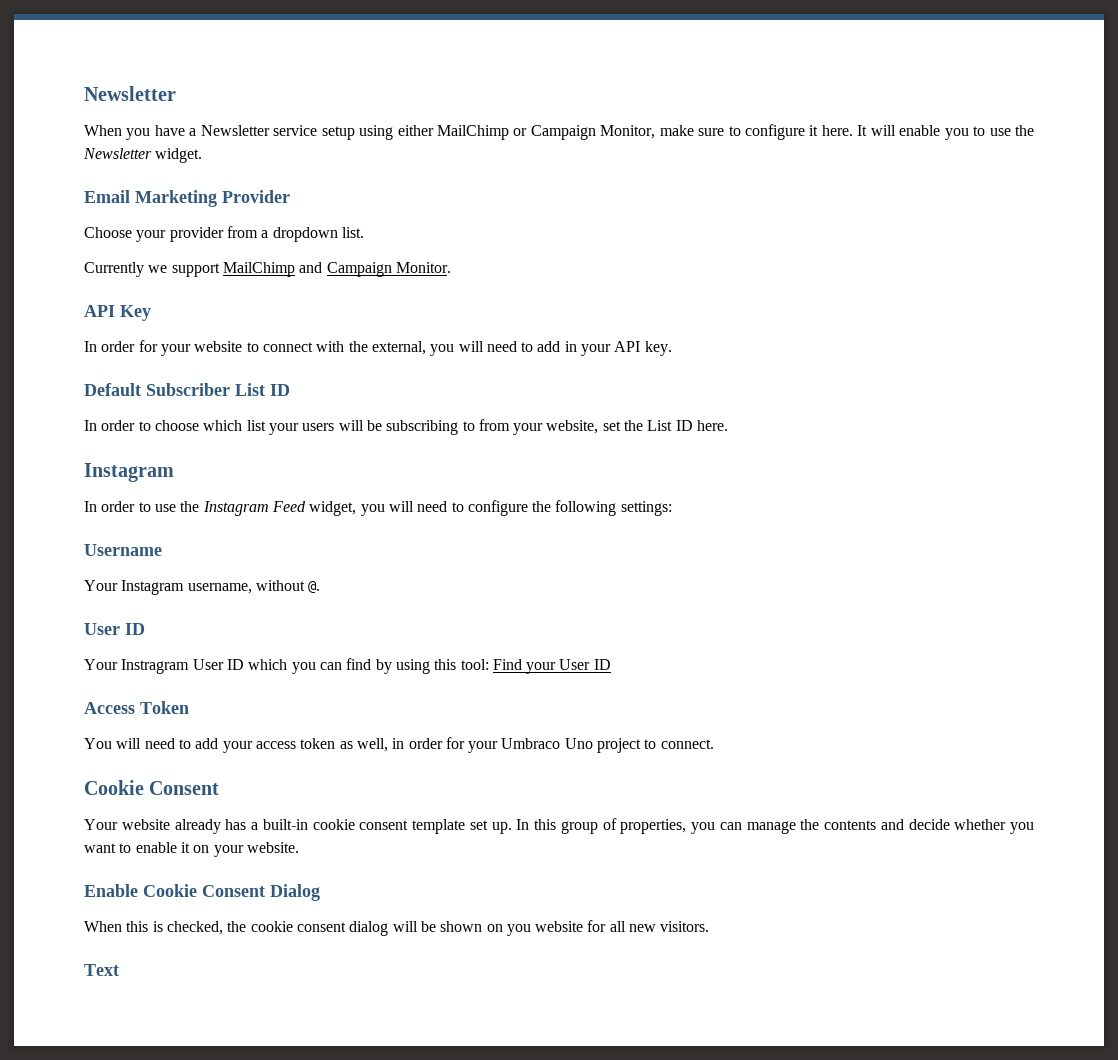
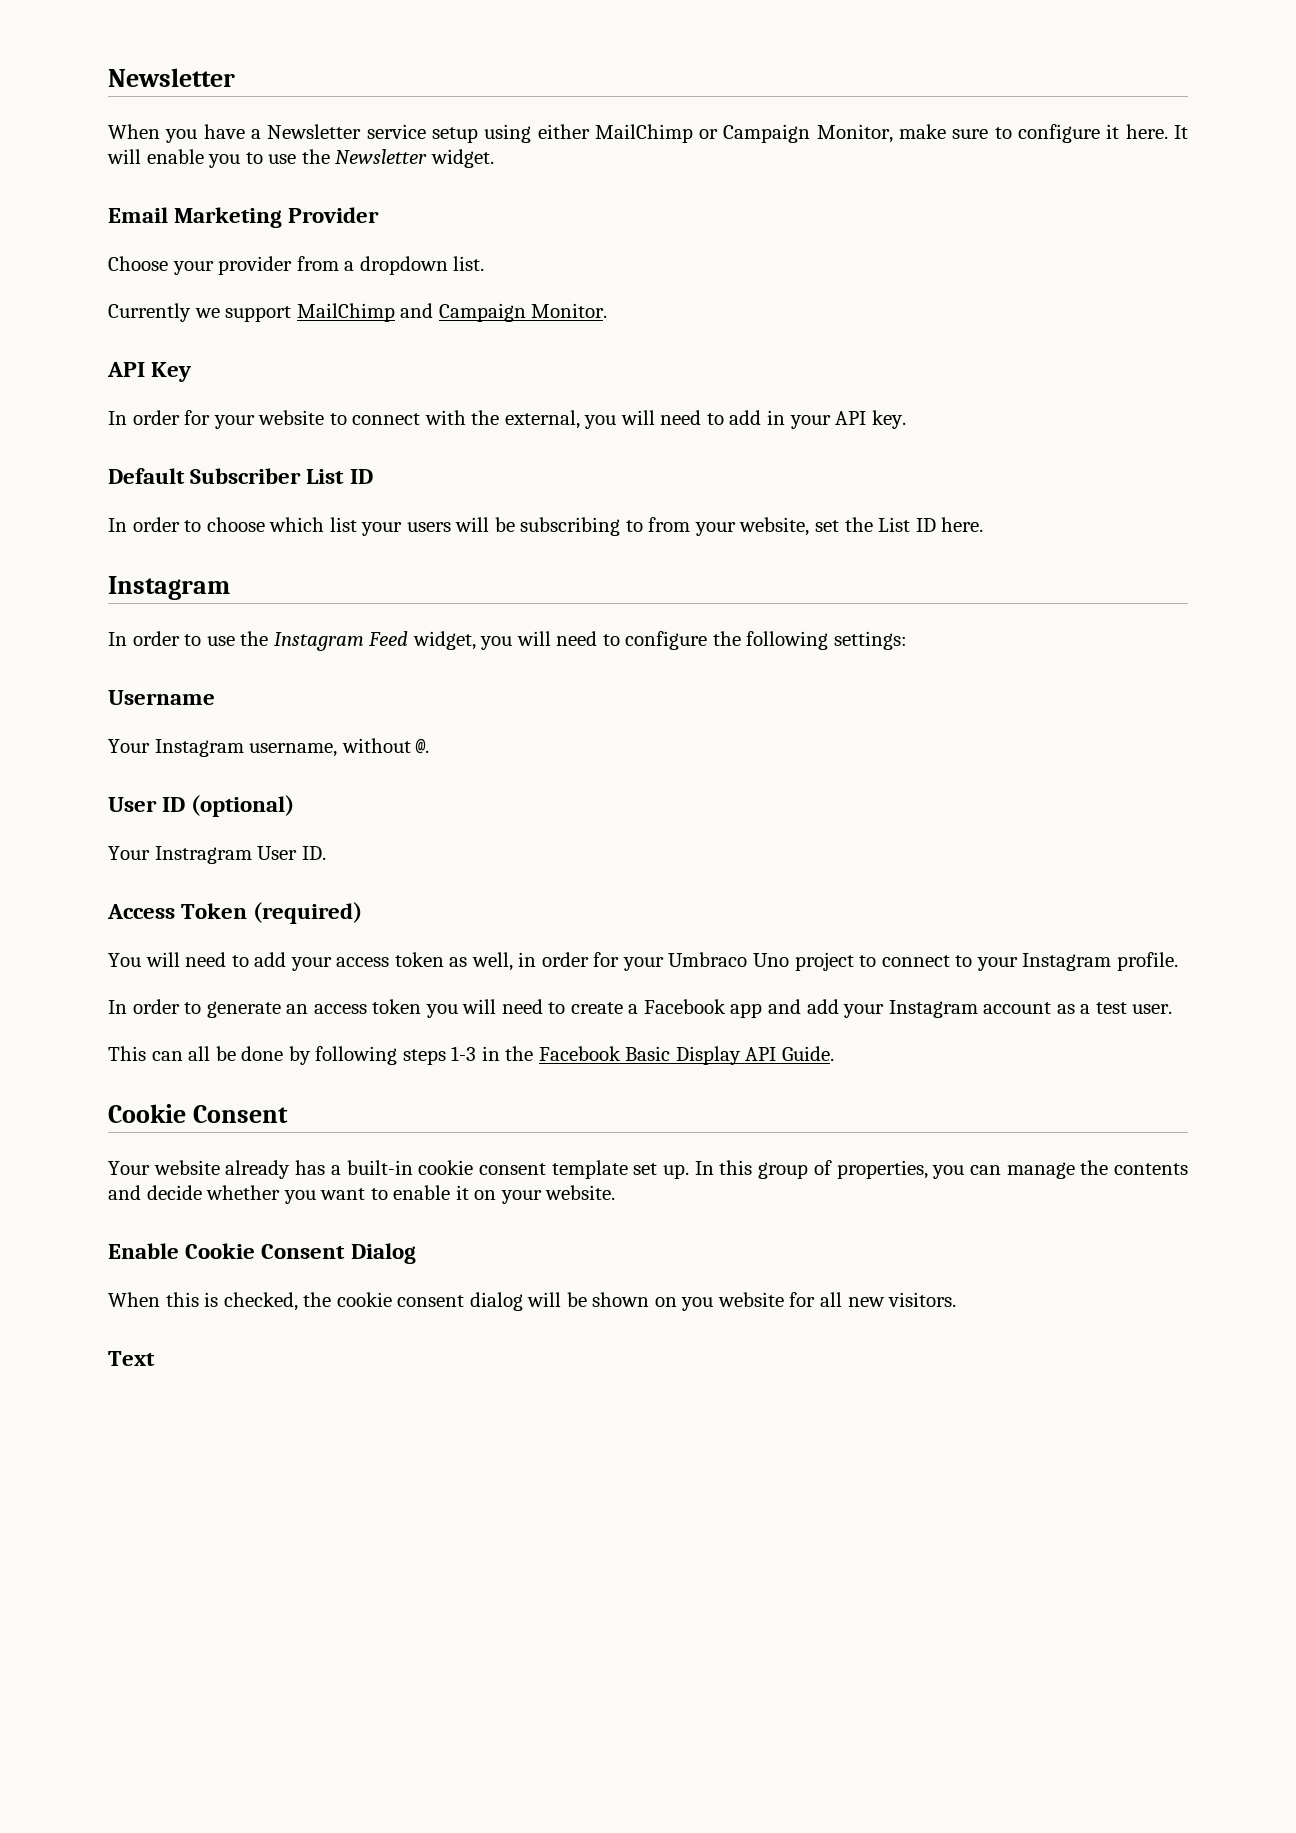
  Your Instagram username, without @.
- User ID
+ User ID (optional)
- Your Instragram User ID which you can find by using this tool: Find your User ID
+ Your Instragram User ID.
- Access Token
+ Access Token (required)
- You will need to add your access token as well, in order for your Umbraco Uno project to connect.
+ You will need to add your access token as well, in order for your Umbraco Uno project to connect to your Instagram profile.
+ In order to generate an access token you will need to create a Facebook app and add your Instagram account as a test user.
+ This can all be done by following steps 1-3 in the Facebook Basic Display API Guide.

